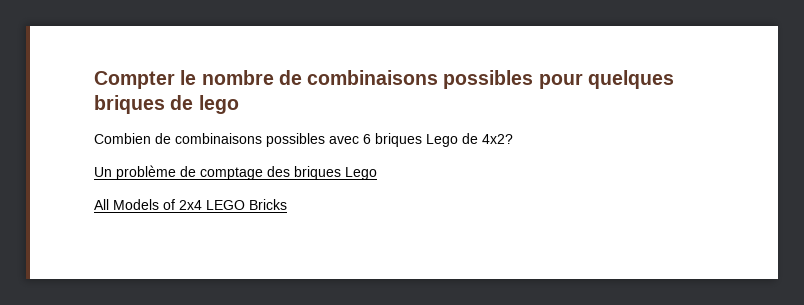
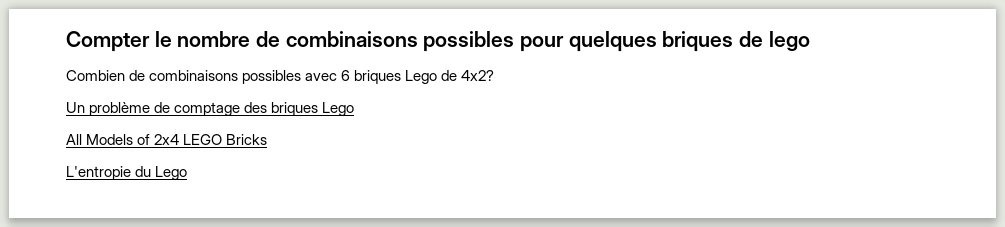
+ L'entropie du Lego

